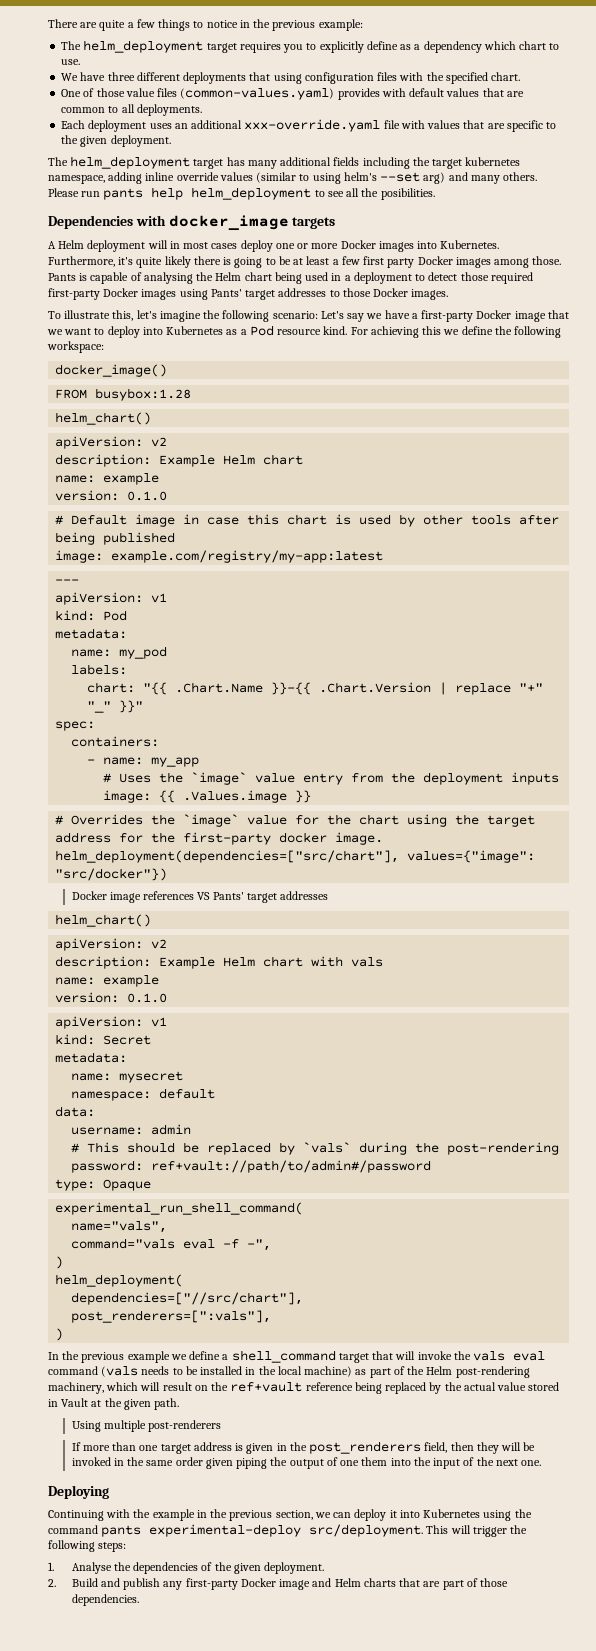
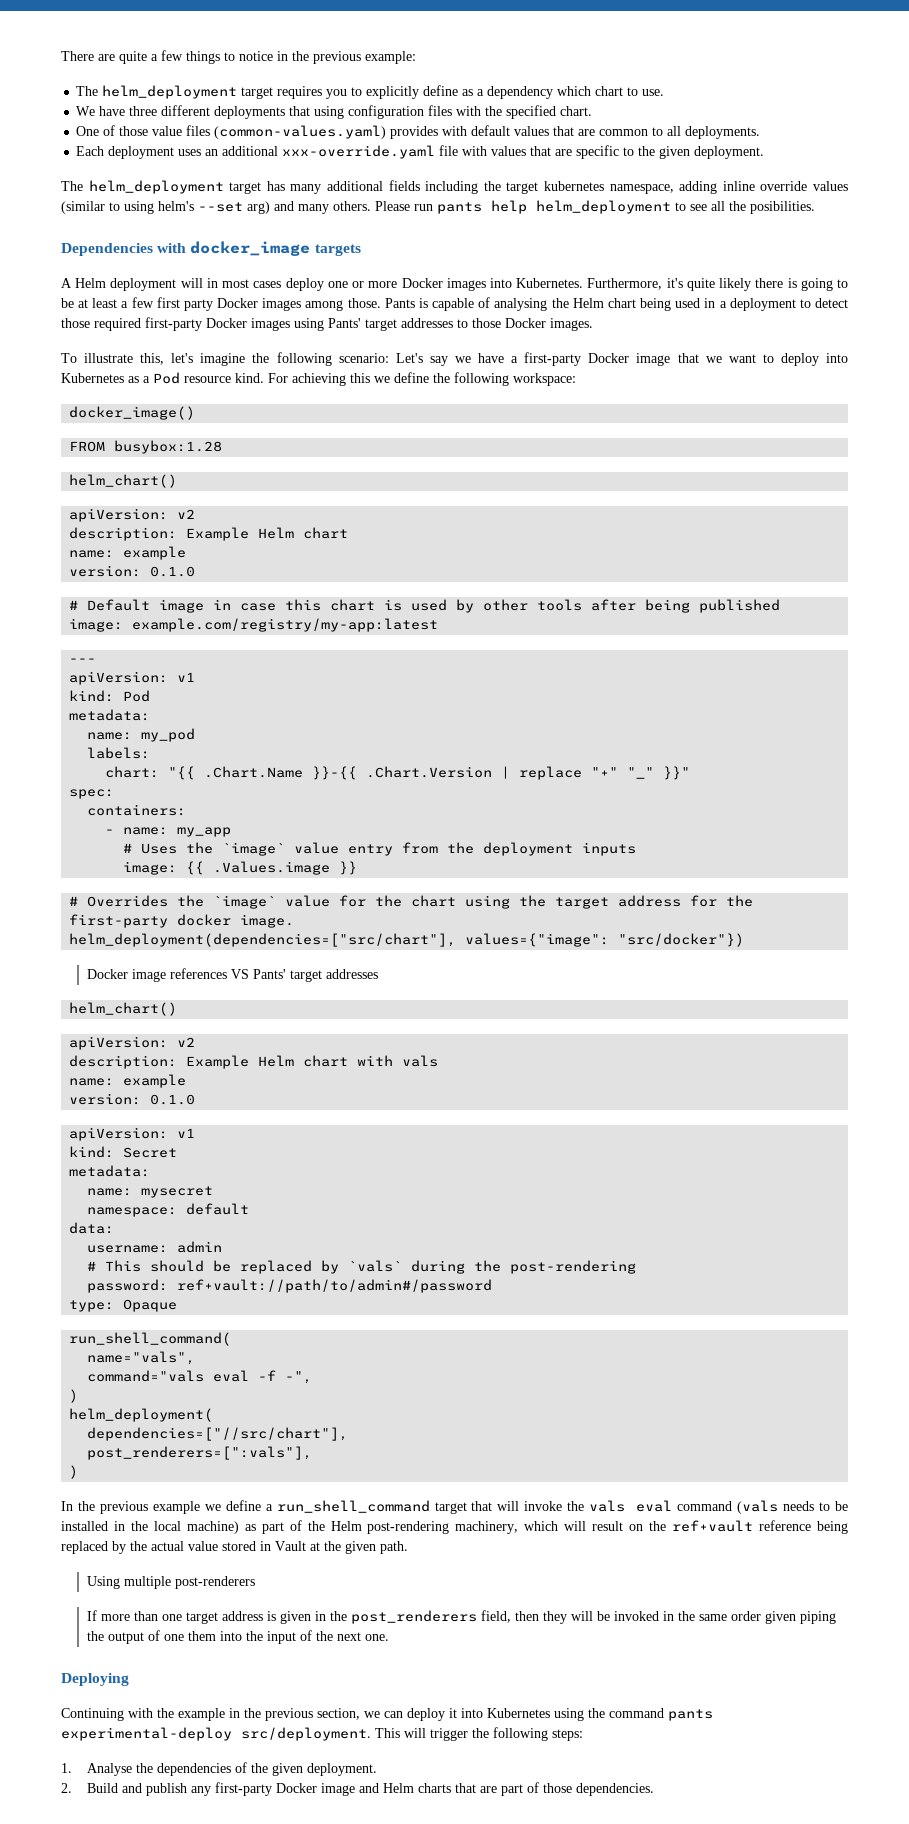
- experimental_run_shell_command(
+ run_shell_command(
- In the previous example we define a shell_command target that will invoke the vals eval command (vals needs to be installed in the local machine) as part of the Helm post-rendering machinery, which will result on the ref+vault reference being replaced by the actual value stored in Vault at the given path.
+ In the previous example we define a run_shell_command target that will invoke the vals eval command (vals needs to be installed in the local machine) as part of the Helm post-rendering machinery, which will result on the ref+vault reference being replaced by the actual value stored in Vault at the given path.

